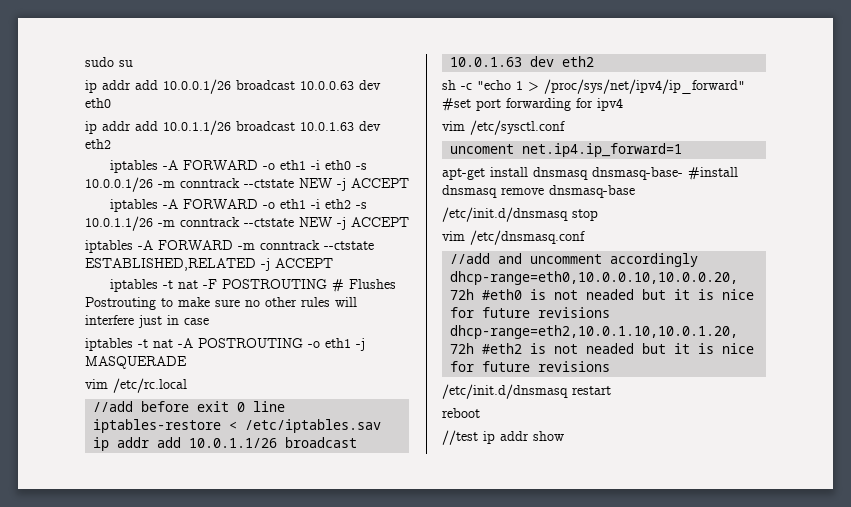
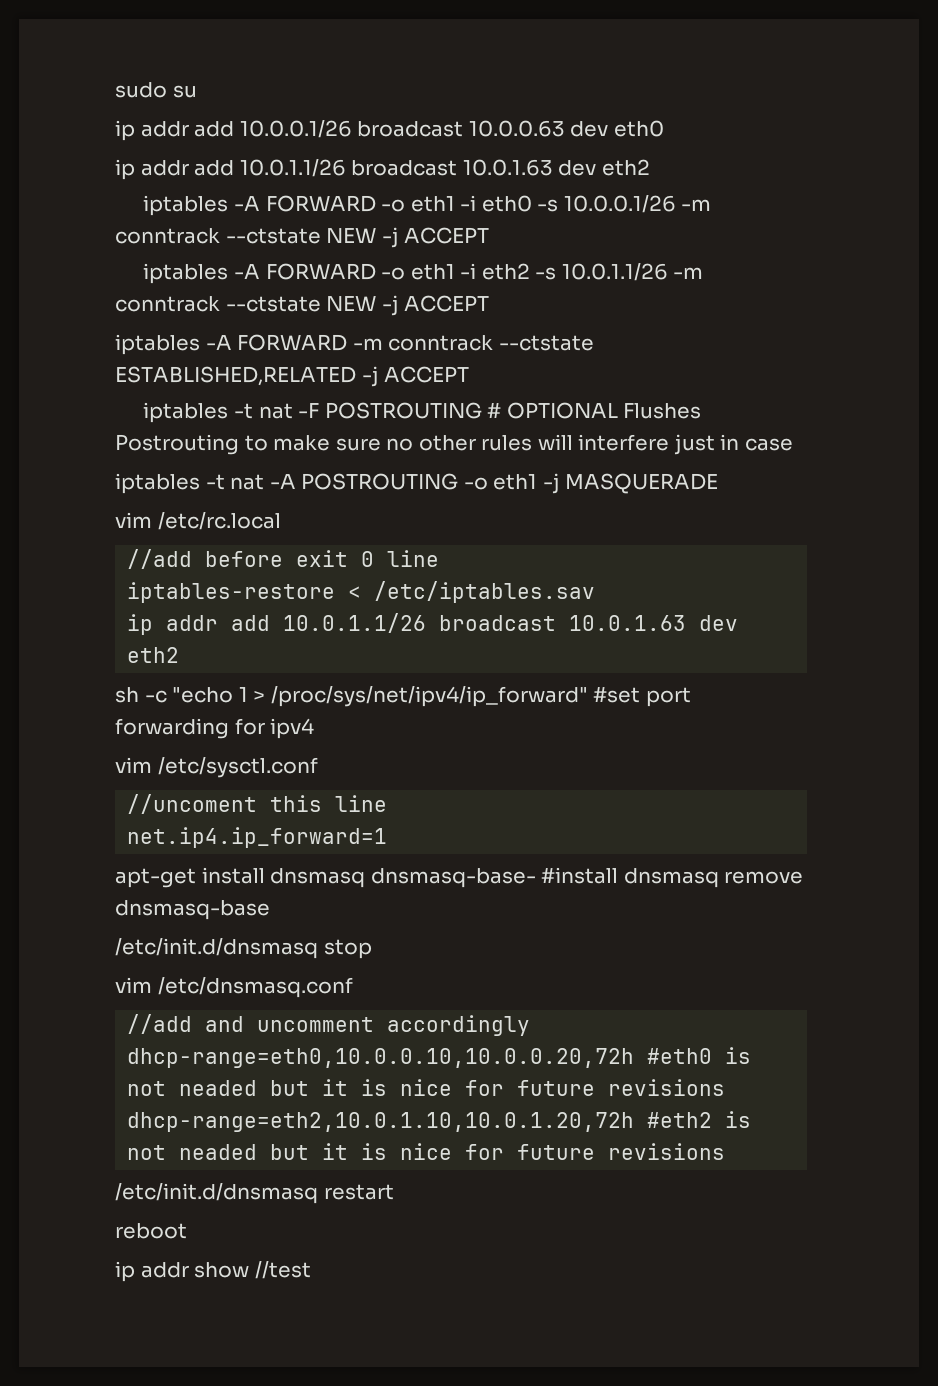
- iptables -t nat -F POSTROUTING # Flushes Postrouting to make sure no other rules will interfere just in case
+ iptables -t nat -F POSTROUTING # OPTIONAL Flushes Postrouting to make sure no other rules will interfere just in case
- uncoment net.ip4.ip_forward=1
+ //uncoment this line
+ net.ip4.ip_forward=1
- //test ip addr show
+ ip addr show //test

